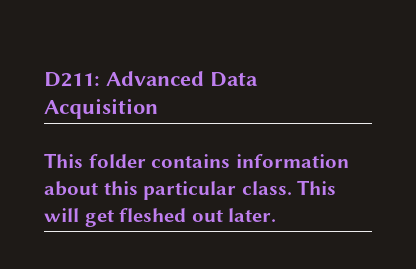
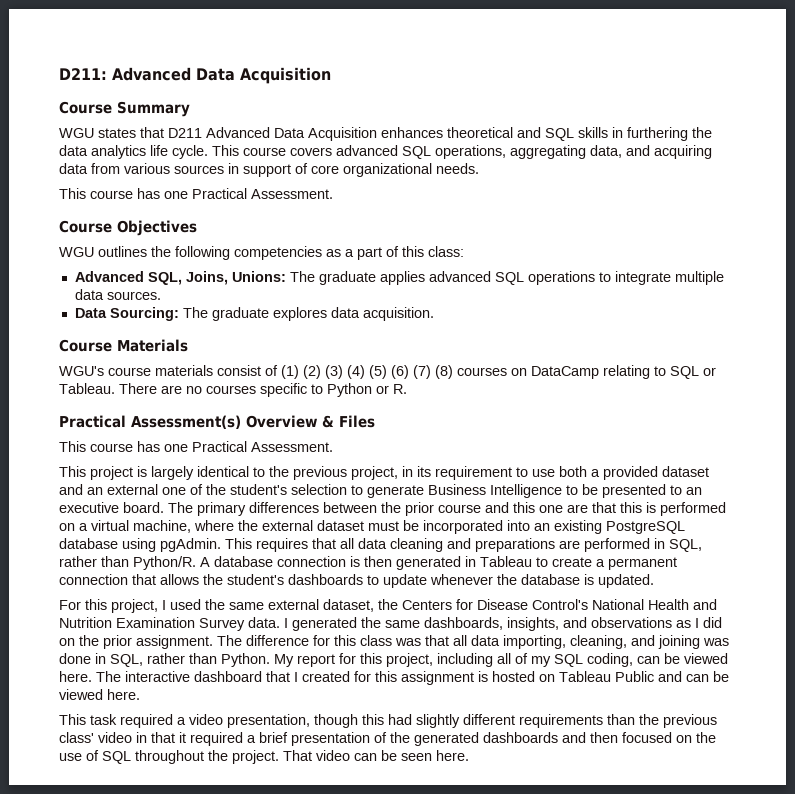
- This folder contains information about this particular class. This will get fleshed out later.
+ Course Summary
+ WGU states that D211 Advanced Data Acquisition enhances theoretical and SQL skills in furthering the data analytics life cycle. This course covers advanced SQL operations, aggregating data, and acquiring data from various sources in support of core organizational needs.
+ This course has one Practical Assessment.
+ Course Objectives
+ WGU outlines the following competencies as a part of this class:
+ Advanced SQL, Joins, Unions: The graduate applies advanced SQL operations to integrate multiple data sources.
+ Data Sourcing: The graduate explores data acquisition.
+ Course Materials
+ WGU's course materials consist of (1) (2) (3) (4) (5) (6) (7) (8) courses on DataCamp relating to SQL or Tableau. There are no courses specific to Python or R.
+ Practical Assessment(s) Overview & Files
+ This course has one Practical Assessment.
+ This project is largely identical to the previous project, in its requirement to use both a provided dataset and an external one of the student's selection to generate Business Intelligence to be presented to an executive board. The primary differences between the prior course and this one are that this is performed on a virtual machine, where the external dataset must be incorporated into an existing PostgreSQL database using pgAdmin. This requires that all data cleaning and preparations are performed in SQL, rather than Python/R. A database connection is then generated in Tableau to create a permanent connection that allows the student's dashboards to update whenever the database is updated.
+ For this project, I used the same external dataset, the Centers for Disease Control's National Health and Nutrition Examination Survey data. I generated the same dashboards, insights, and observations as I did on the prior assignment. The difference for this class was that all data importing, cleaning, and joining was done in SQL, rather than Python. My report for this project, including all of my SQL coding, can be viewed here. The interactive dashboard that I created for this assignment is hosted on Tableau Public and can be viewed here.
+ This task required a video presentation, though this had slightly different requirements than the previous class' video in that it required a brief presentation of the generated dashboards and then focused on the use of SQL throughout the project. That video can be seen here.

